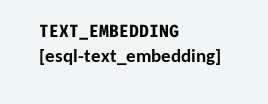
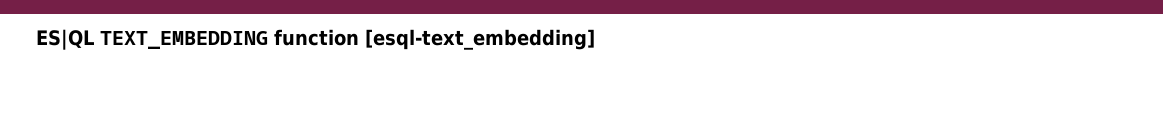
- TEXT_EMBEDDING [esql-text_embedding]
+ ES|QL TEXT_EMBEDDING function [esql-text_embedding]

